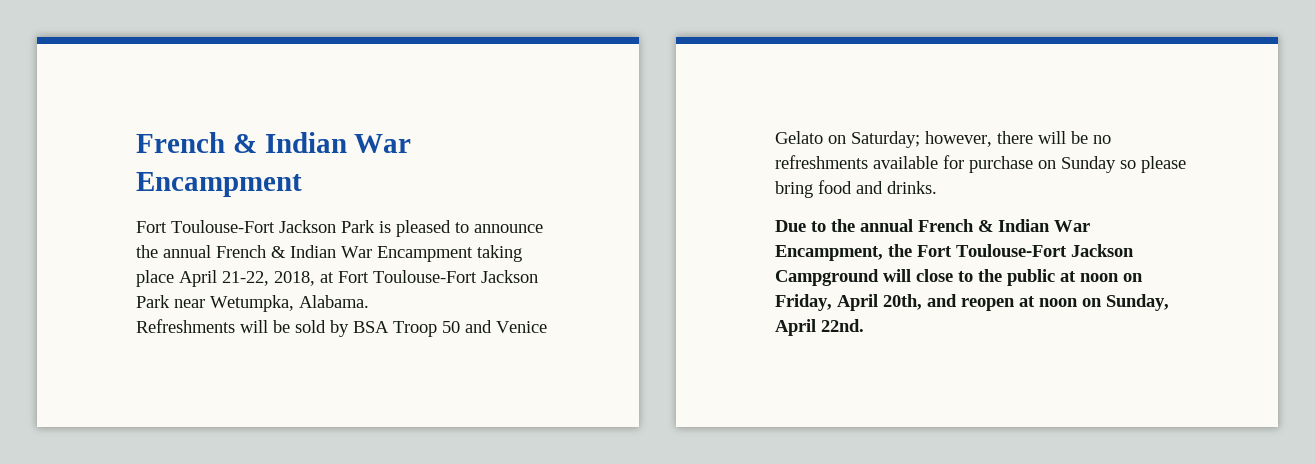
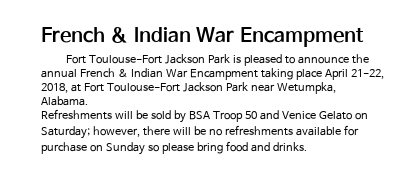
- Due to the annual French & Indian War Encampment, the Fort Toulouse-Fort Jackson Campground will close to the public at noon on Friday, April 20th, and reopen at noon on Sunday, April 22nd.

